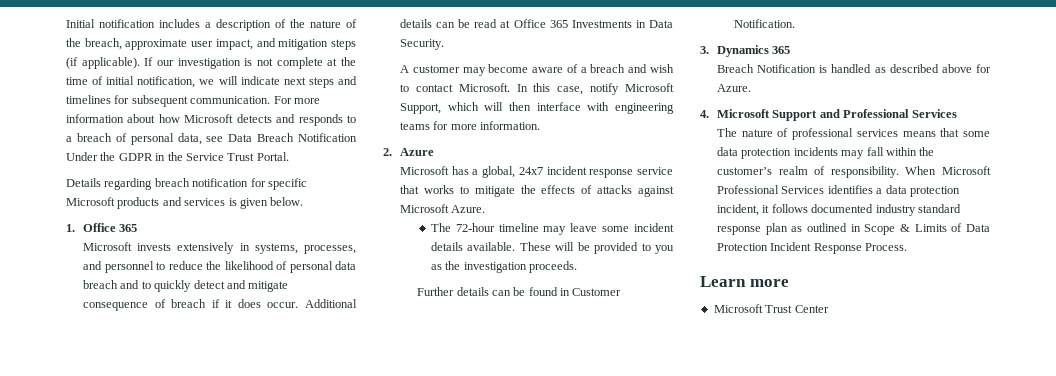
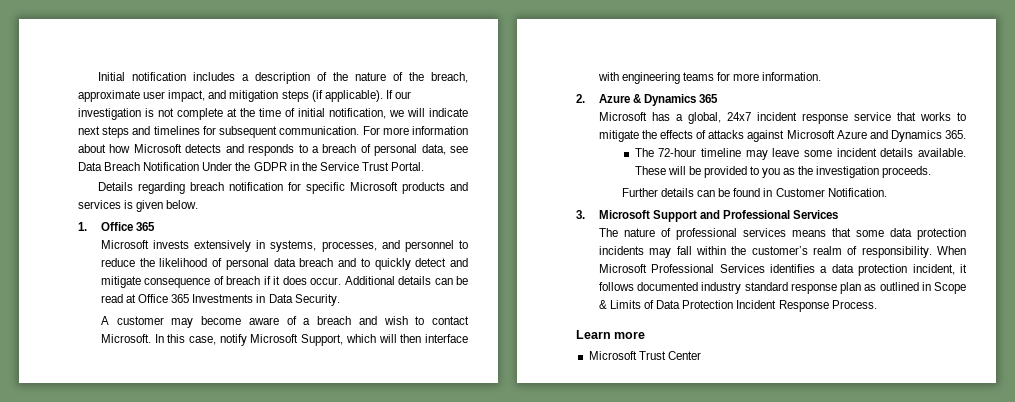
- 2. Azure
+ 2. Azure & Dynamics 365
- Microsoft has a global, 24x7 incident response service that works to mitigate the effects of attacks against Microsoft Azure.
+ Microsoft has a global, 24x7 incident response service that works to mitigate the effects of attacks against Microsoft Azure and Dynamics 365.
- 3. Dynamics 365
- Breach Notification is handled as described above for Azure.
- 4. Microsoft Support and Professional Services
+ 3. Microsoft Support and Professional Services

